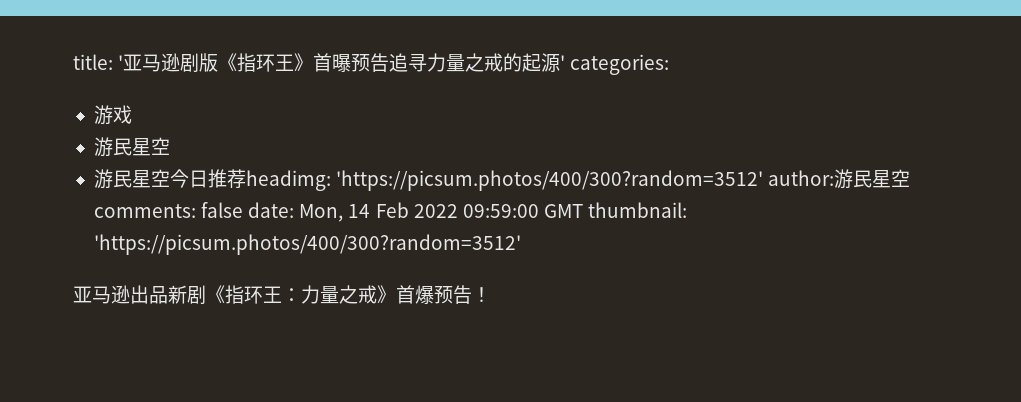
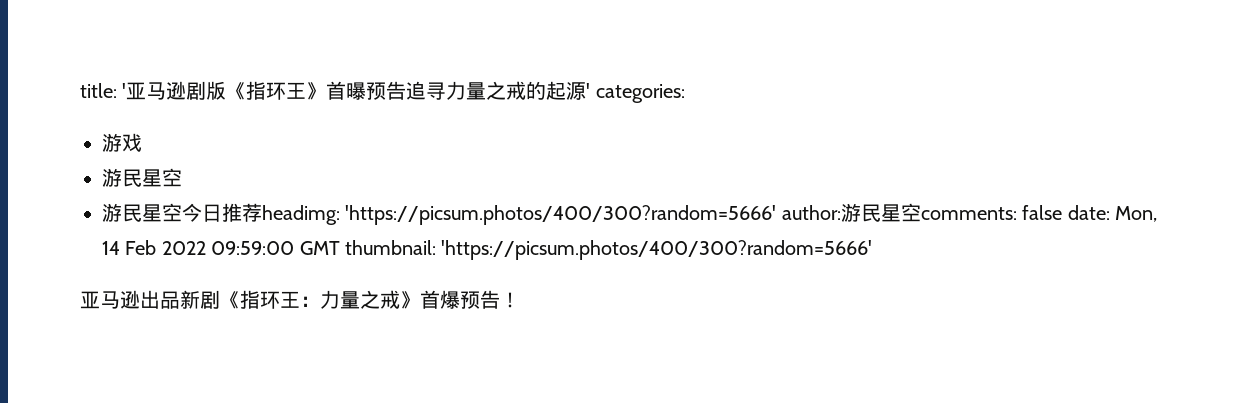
- 游民星空今日推荐headimg: 'https://picsum.photos/400/300?random=3512' author:游民星空comments: false date: Mon, 14 Feb 2022 09:59:00 GMT thumbnail: 'https://picsum.photos/400/300?random=3512'
+ 游民星空今日推荐headimg: 'https://picsum.photos/400/300?random=5666' author:游民星空comments: false date: Mon, 14 Feb 2022 09:59:00 GMT thumbnail: 'https://picsum.photos/400/300?random=5666'

